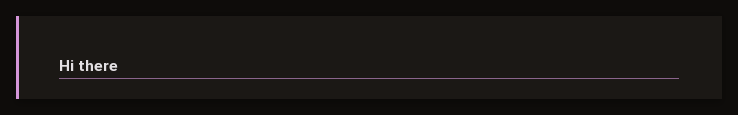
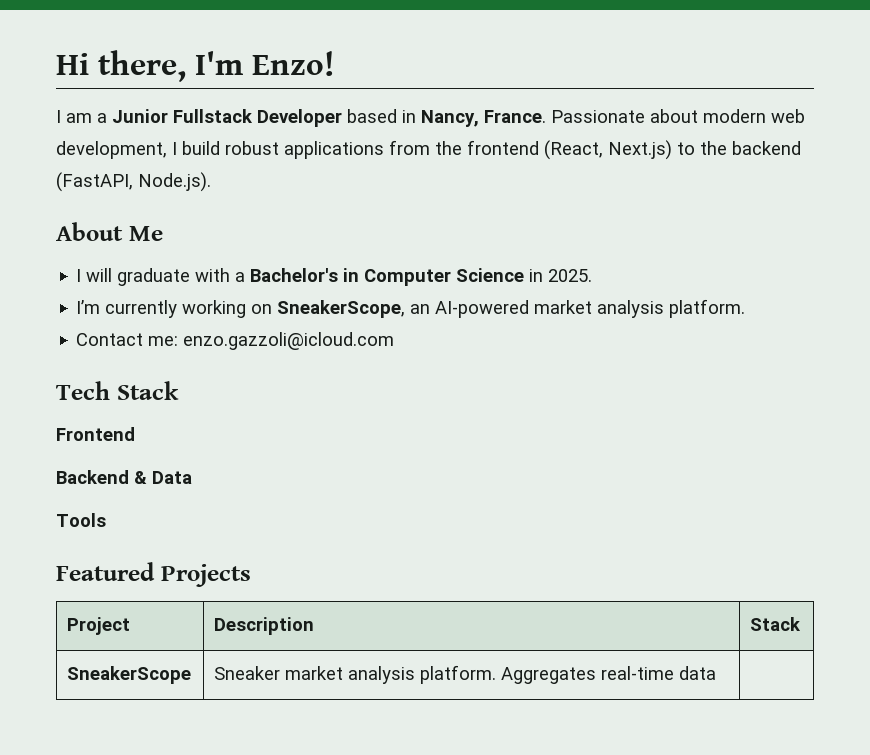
- Hi there
+ Hi there, I'm Enzo!
+ I am a Junior Fullstack Developer based in Nancy, France. Passionate about modern web development, I build robust applications from the frontend (React, Next.js) to the backend (FastAPI, Node.js).
+ About Me
+ I will graduate with a Bachelor's in Computer Science in 2025.
+ I’m currently working on SneakerScope, an AI-powered market analysis platform.
+ Contact me: enzo.gazzoli@icloud.com
+ Tech Stack
+ Frontend
+ Backend & Data
+ Tools
+ Featured Projects
+ Project | Description | Stack
+ SneakerScope | Sneaker market analysis platform. Aggregates real-time data |

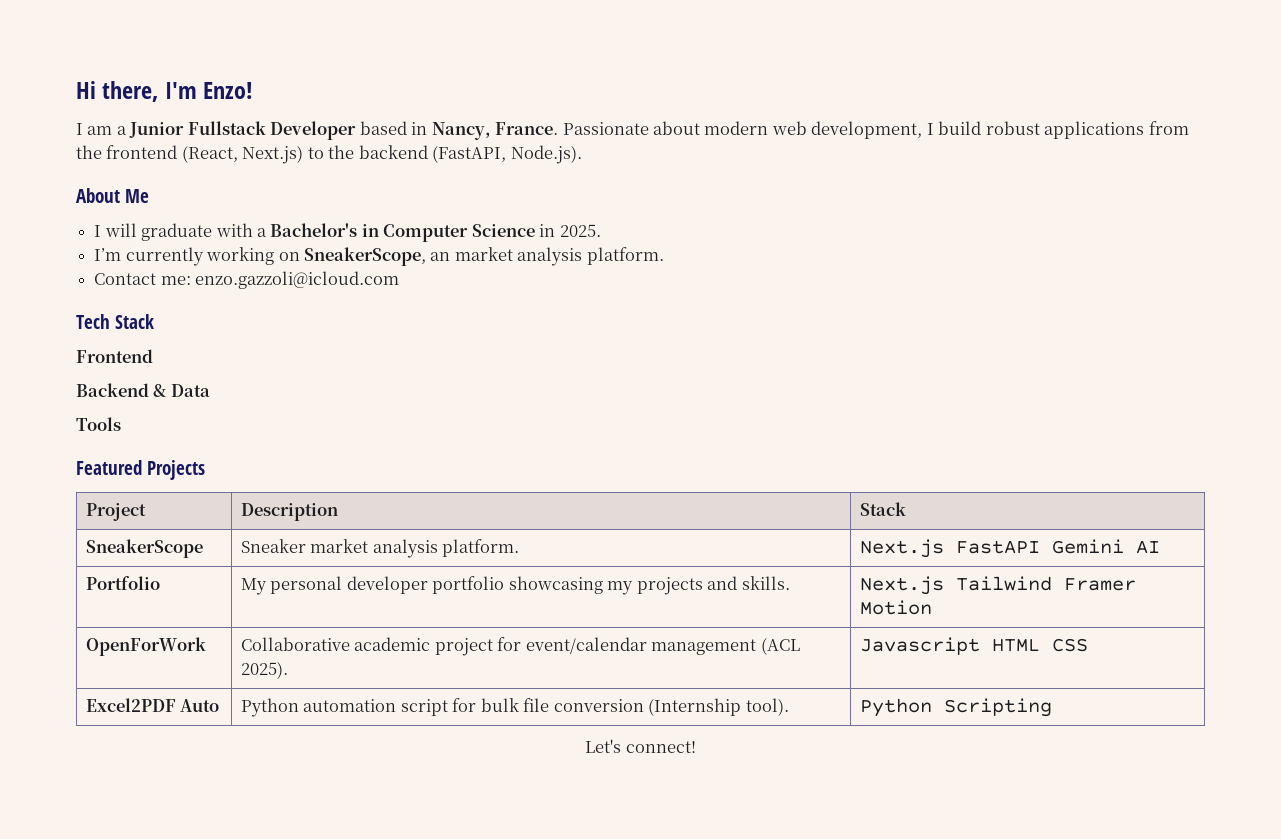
- I’m currently working on SneakerScope, an AI-powered market analysis platform.
+ I’m currently working on SneakerScope, an market analysis platform.
- SneakerScope | Sneaker market analysis platform. Aggregates real-time data |
+ SneakerScope | Sneaker market analysis platform. | Next.js FastAPI Gemini AI
+ Portfolio | My personal developer portfolio showcasing my projects and skills. | Next.js Tailwind Framer Motion
+ OpenForWork | Collaborative academic project for event/calendar management (ACL 2025). | Javascript HTML CSS
+ Excel2PDF Auto | Python automation script for bulk file conversion (Internship tool). | Python Scripting
+ Let's connect!

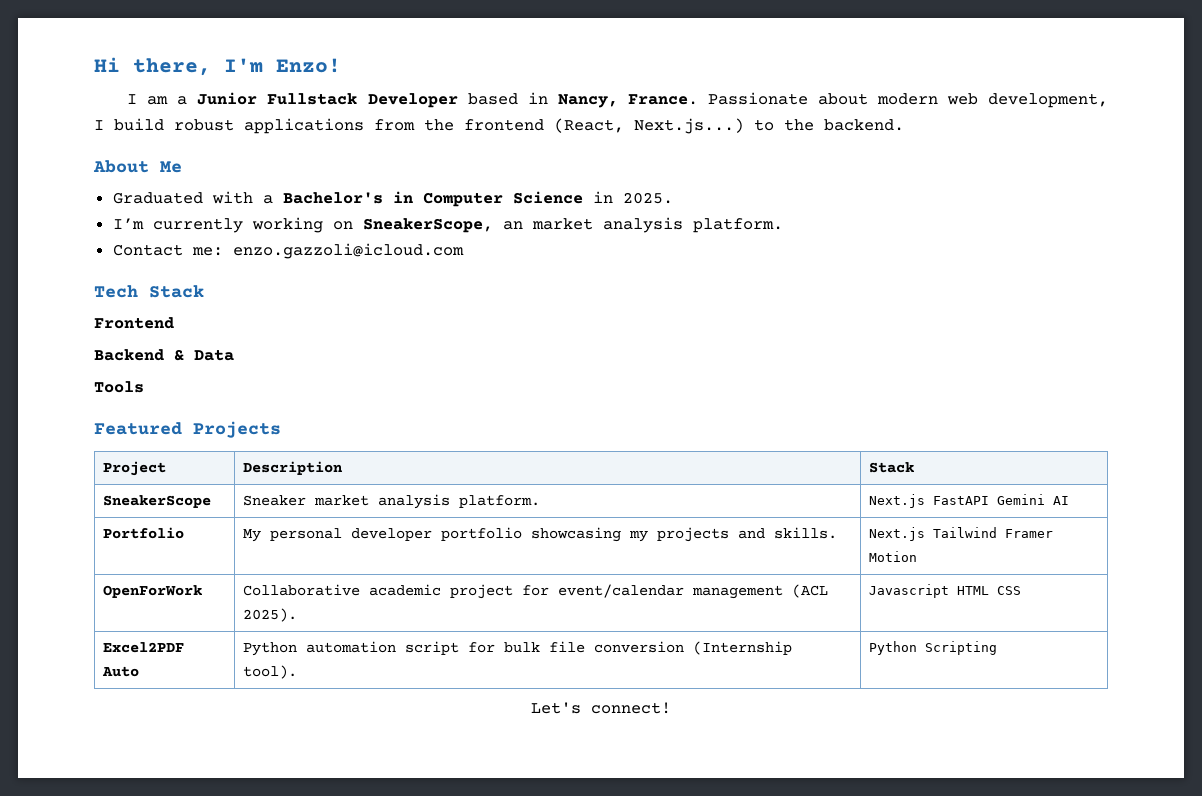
- Passionate about modern web development, I build robust applications from the frontend (React, Next.js) to the backend (FastAPI, Node.js).
+ Passionate about modern web development, I build robust applications from the frontend (React, Next.js...) to the backend.
- I will graduate with a Bachelor's in Computer Science in 2025.
+ Graduated with a Bachelor's in Computer Science in 2025.

